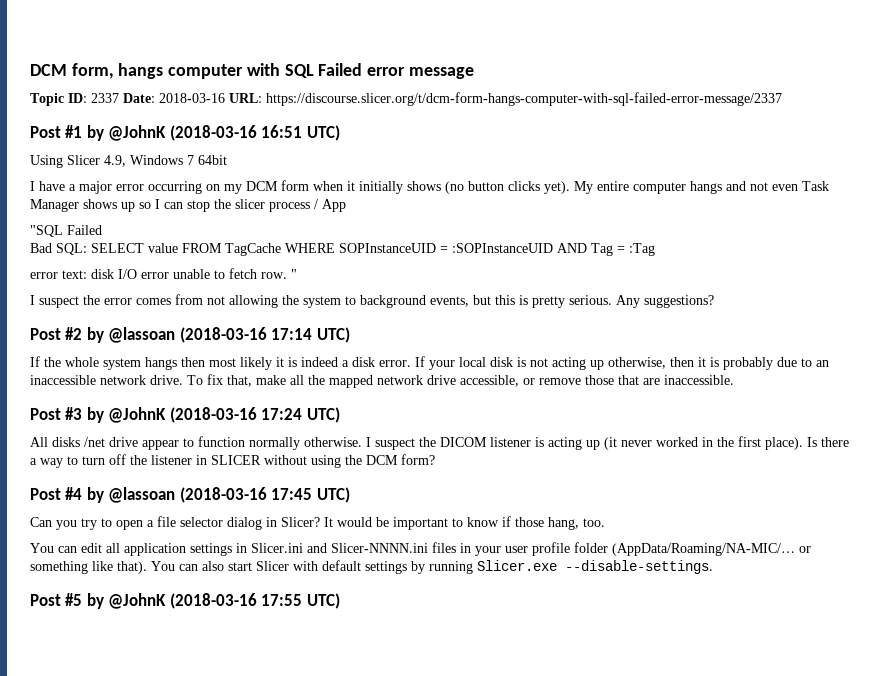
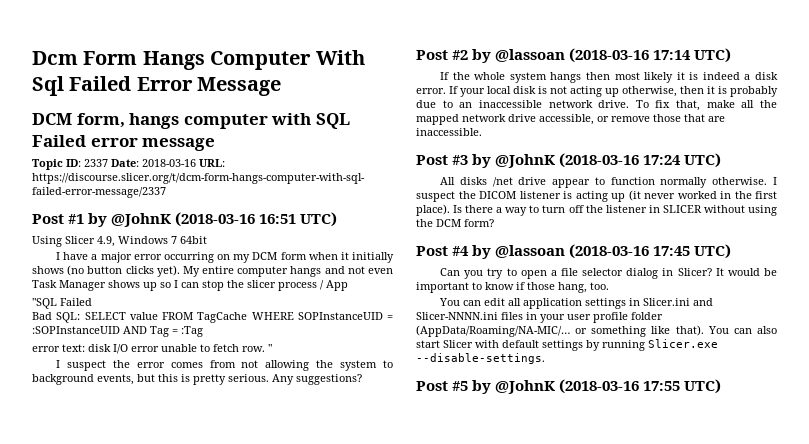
+ Dcm Form Hangs Computer With Sql Failed Error Message

